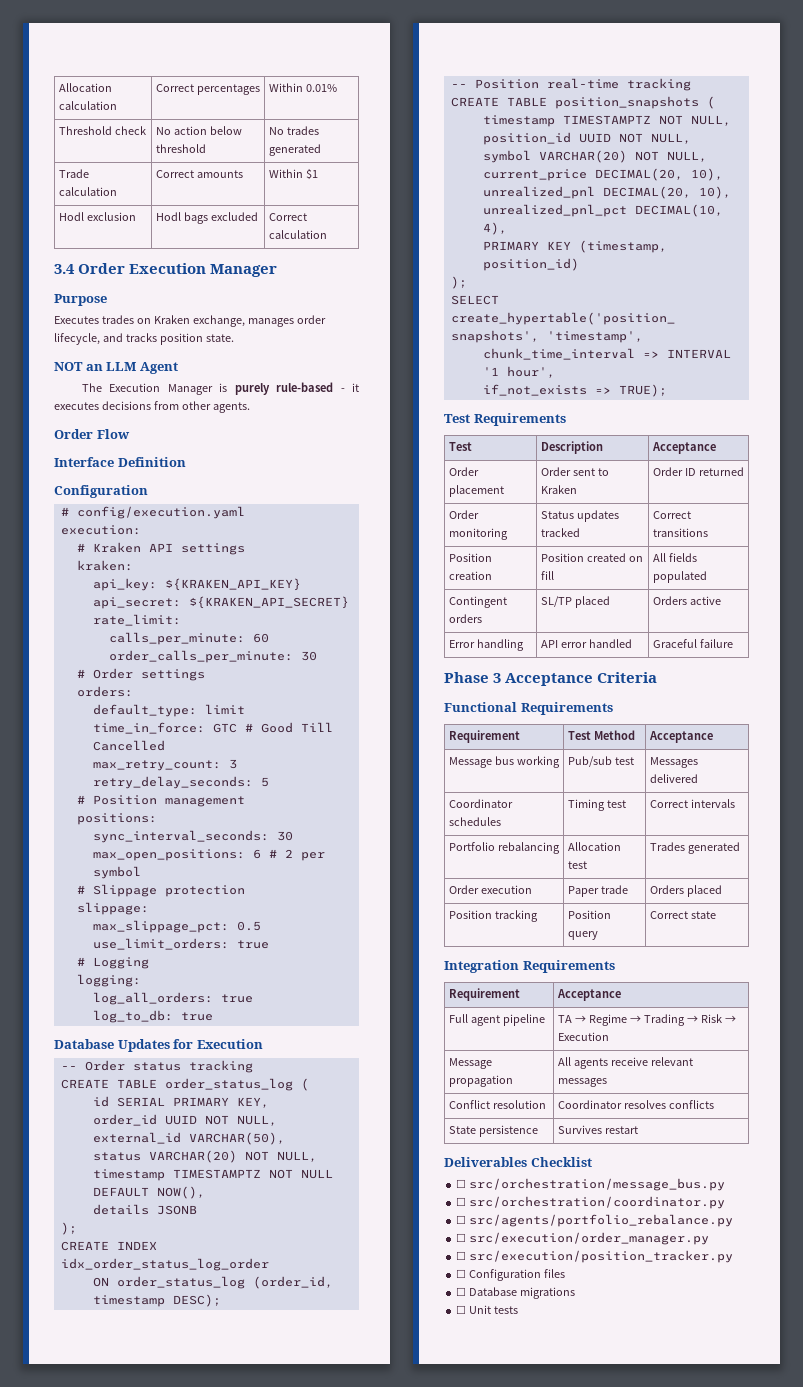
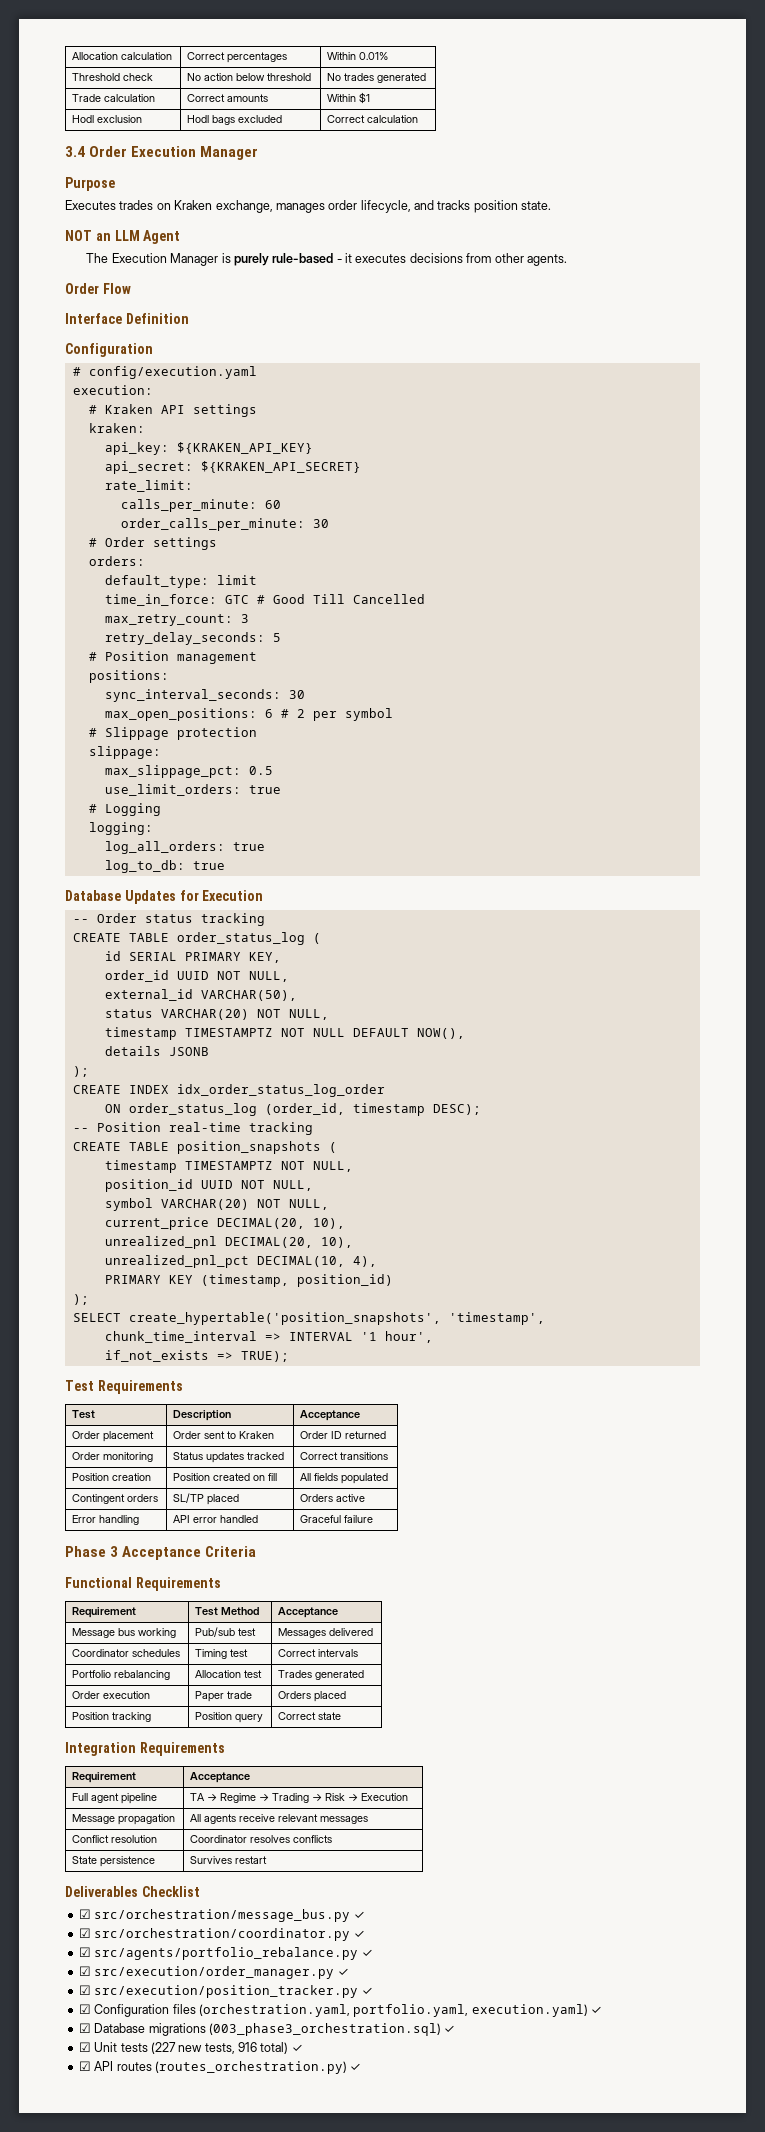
- ☐ src/orchestration/message_bus.py
- ☐ src/orchestration/coordinator.py
- ☐ src/agents/portfolio_rebalance.py
- ☐ src/execution/order_manager.py
- ☐ src/execution/position_tracker.py
- ☐ Configuration files
- ☐ Database migrations
- ☐ Unit tests
+ ☑ src/orchestration/message_bus.py ✓
+ ☑ src/orchestration/coordinator.py ✓
+ ☑ src/agents/portfolio_rebalance.py ✓
+ ☑ src/execution/order_manager.py ✓
+ ☑ src/execution/position_tracker.py ✓
+ ☑ Configuration files (orchestration.yaml, portfolio.yaml, execution.yaml) ✓
+ ☑ Database migrations (003_phase3_orchestration.sql) ✓
+ ☑ Unit tests (227 new tests, 916 total) ✓
+ ☑ API routes (routes_orchestration.py) ✓

